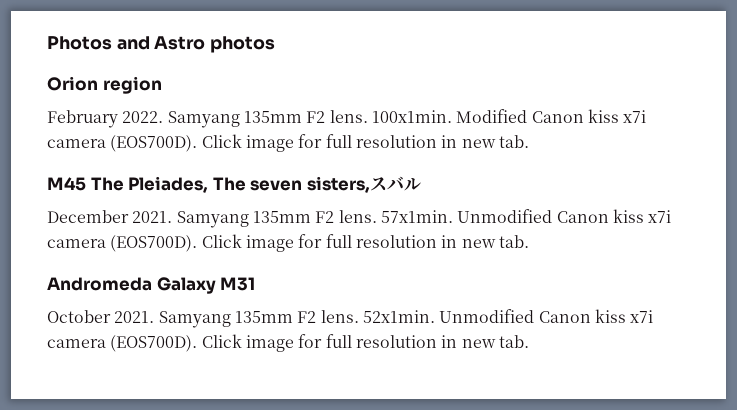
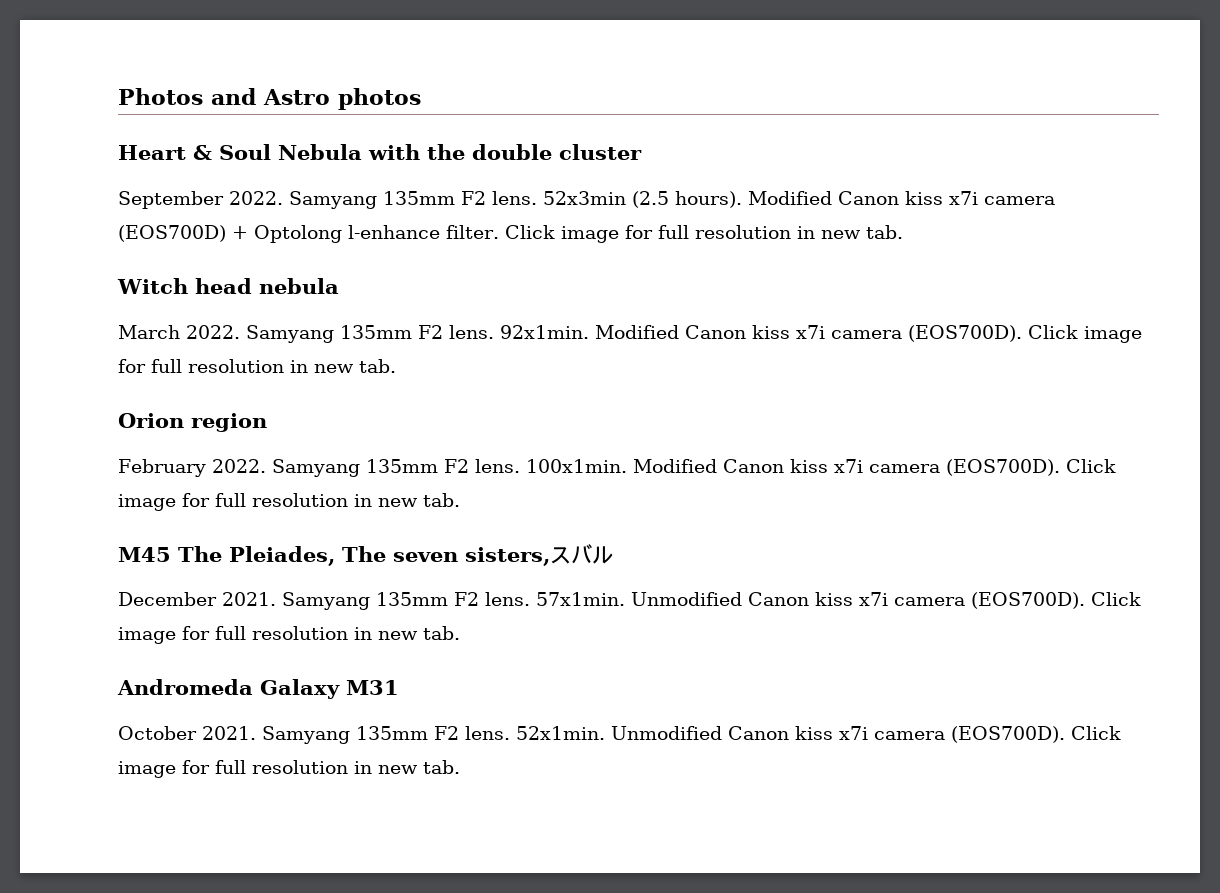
+ Heart & Soul Nebula with the double cluster
+ September 2022. Samyang 135mm F2 lens. 52x3min (2.5 hours). Modified Canon kiss x7i camera (EOS700D) + Optolong l-enhance filter. Click image for full resolution in new tab.
+ Witch head nebula
+ March 2022. Samyang 135mm F2 lens. 92x1min. Modified Canon kiss x7i camera (EOS700D). Click image for full resolution in new tab.

